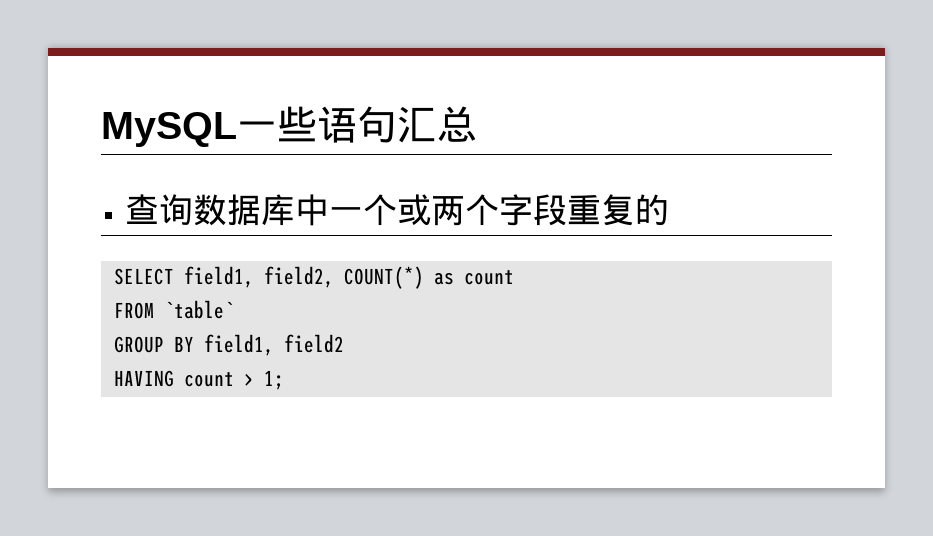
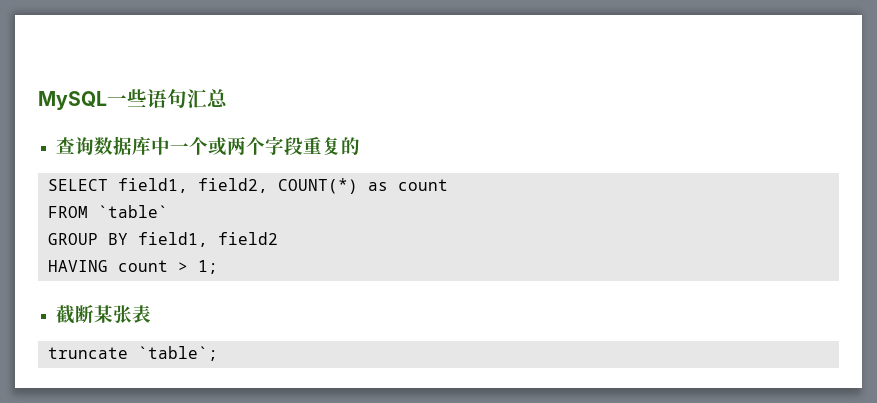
+ 截断某张表
+ truncate `table`;

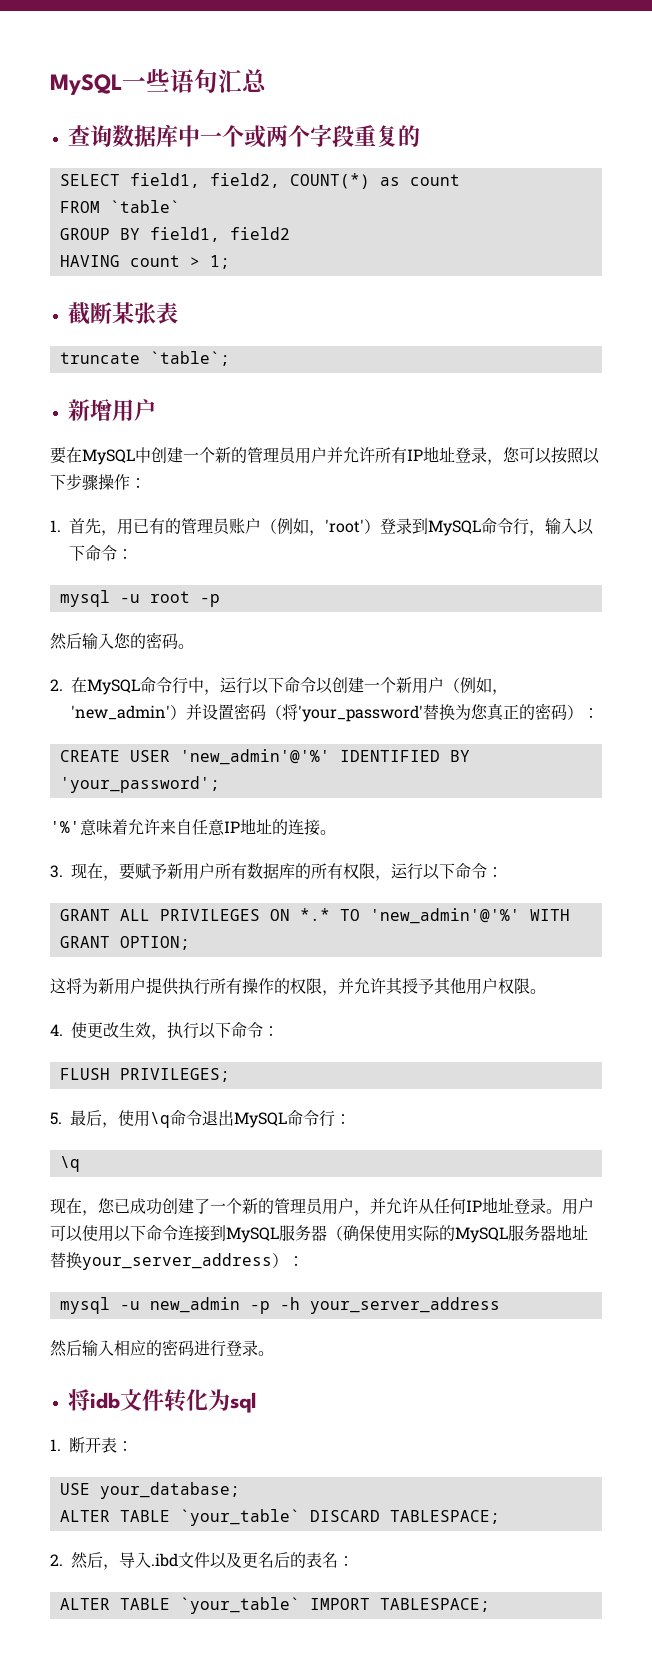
+ 新增用户
+ 要在MySQL中创建一个新的管理员用户并允许所有IP地址登录，您可以按照以下步骤操作：
+ 1.首先，用已有的管理员账户（例如，'root'）登录到MySQL命令行，输入以下命令：
+ mysql -u root -p
+ 然后输入您的密码。
+ 2.在MySQL命令行中，运行以下命令以创建一个新用户（例如，'new_admin'）并设置密码（将'your_password'替换为您真正的密码）：
+ CREATE USER 'new_admin'@'%' IDENTIFIED BY 'your_password';
+ '%'意味着允许来自任意IP地址的连接。
+ 3.现在，要赋予新用户所有数据库的所有权限，运行以下命令：
+ GRANT ALL PRIVILEGES ON *.* TO 'new_admin'@'%' WITH GRANT OPTION;
+ 这将为新用户提供执行所有操作的权限，并允许其授予其他用户权限。
+ 4.使更改生效，执行以下命令：
+ FLUSH PRIVILEGES;
+ 5.最后，使用\q命令退出MySQL命令行：
+ \q
+ 现在，您已成功创建了一个新的管理员用户，并允许从任何IP地址登录。用户可以使用以下命令连接到MySQL服务器（确保使用实际的MySQL服务器地址替换your_server_address）：
+ mysql -u new_admin -p -h your_server_address
+ 然后输入相应的密码进行登录。
+ 将idb文件转化为sql
+ 1.断开表：
+ USE your_database;
+ ALTER TABLE `your_table` DISCARD TABLESPACE;
+ 2.然后，导入.ibd文件以及更名后的表名：
+ ALTER TABLE `your_table` IMPORT TABLESPACE;

